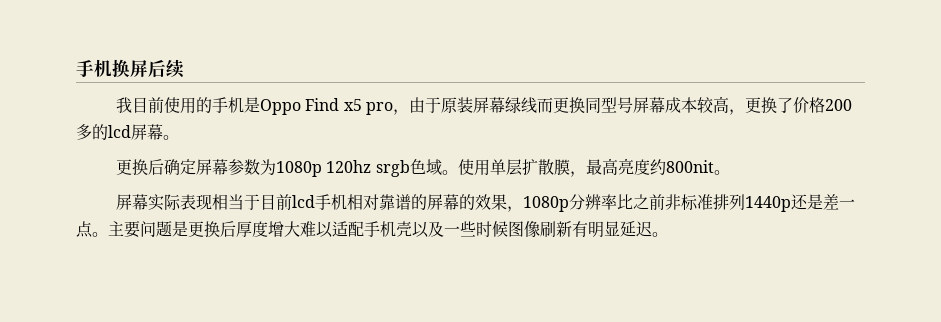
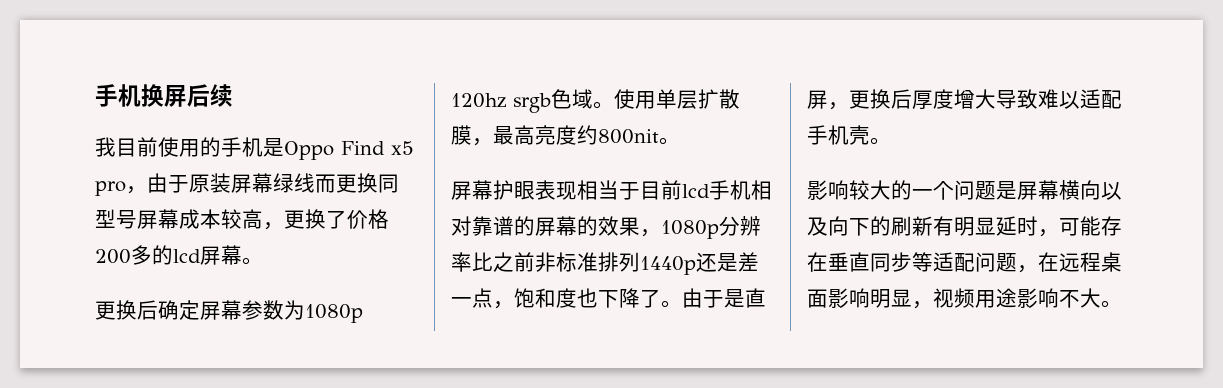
- 屏幕实际表现相当于目前lcd手机相对靠谱的屏幕的效果，1080p分辨率比之前非标准排列1440p还是差一点。主要问题是更换后厚度增大难以适配手机壳以及一些时候图像刷新有明显延迟。
+ 屏幕护眼表现相当于目前lcd手机相对靠谱的屏幕的效果，1080p分辨率比之前非标准排列1440p还是差一点，饱和度也下降了。由于是直屏，更换后厚度增大导致难以适配手机壳。
+ 影响较大的一个问题是屏幕横向以及向下的刷新有明显延时，可能存在垂直同步等适配问题，在远程桌面影响明显，视频用途影响不大。

